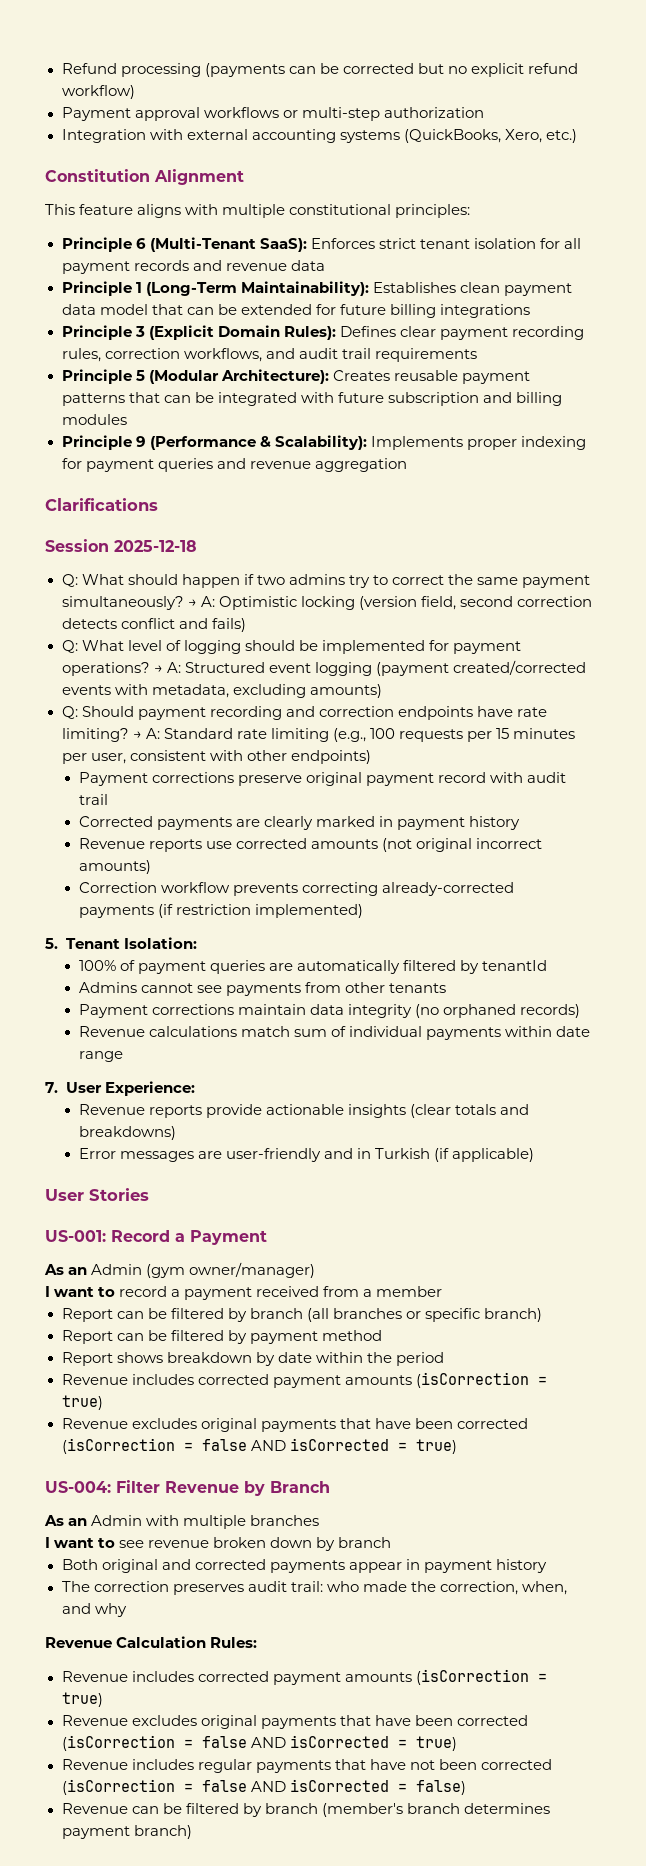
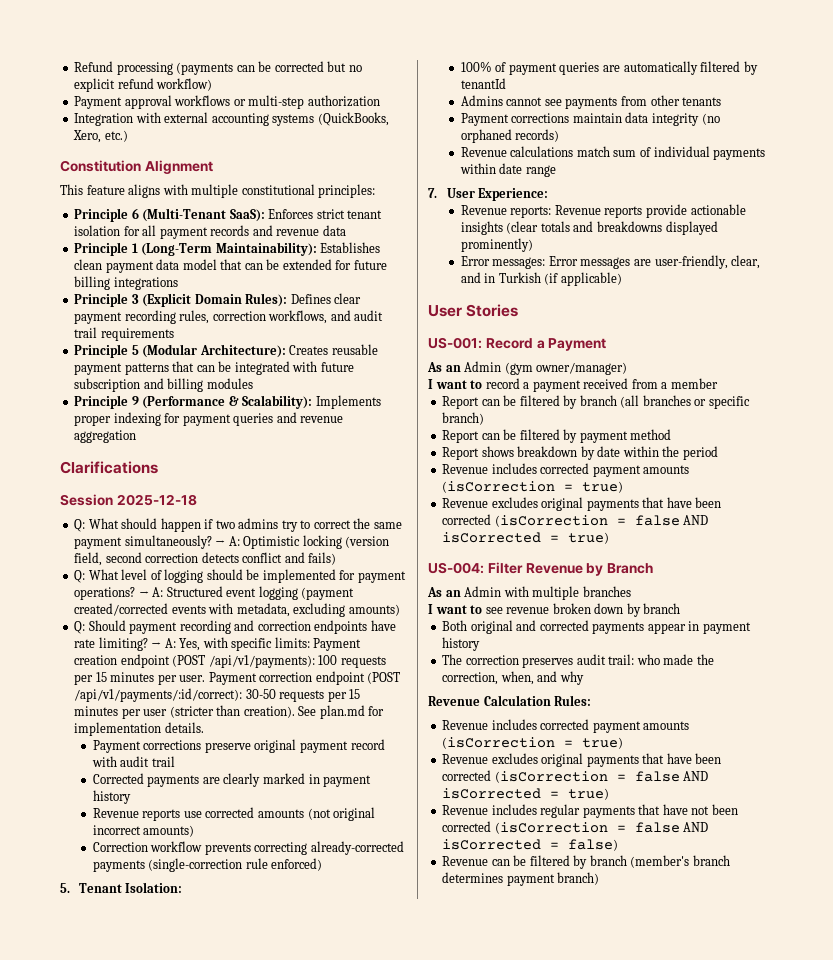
- → A: Standard rate limiting (e.g., 100 requests per 15 minutes per user, consistent with other endpoints)
+ → A: Yes, with specific limits: Payment creation endpoint (POST /api/v1/payments): 100 requests per 15 minutes per user. Payment correction endpoint (POST /api/v1/payments/:id/correct): 30-50 requests per 15 minutes per user (stricter than creation). See plan.md for implementation details.
- Correction workflow prevents correcting already-corrected payments (if restriction implemented)
+ Correction workflow prevents correcting already-corrected payments (single-correction rule enforced)
- Revenue reports provide actionable insights (clear totals and breakdowns)
- Error messages are user-friendly and in Turkish (if applicable)
+ Revenue reports: Revenue reports provide actionable insights (clear totals and breakdowns displayed prominently)
+ Error messages: Error messages are user-friendly, clear, and in Turkish (if applicable)

